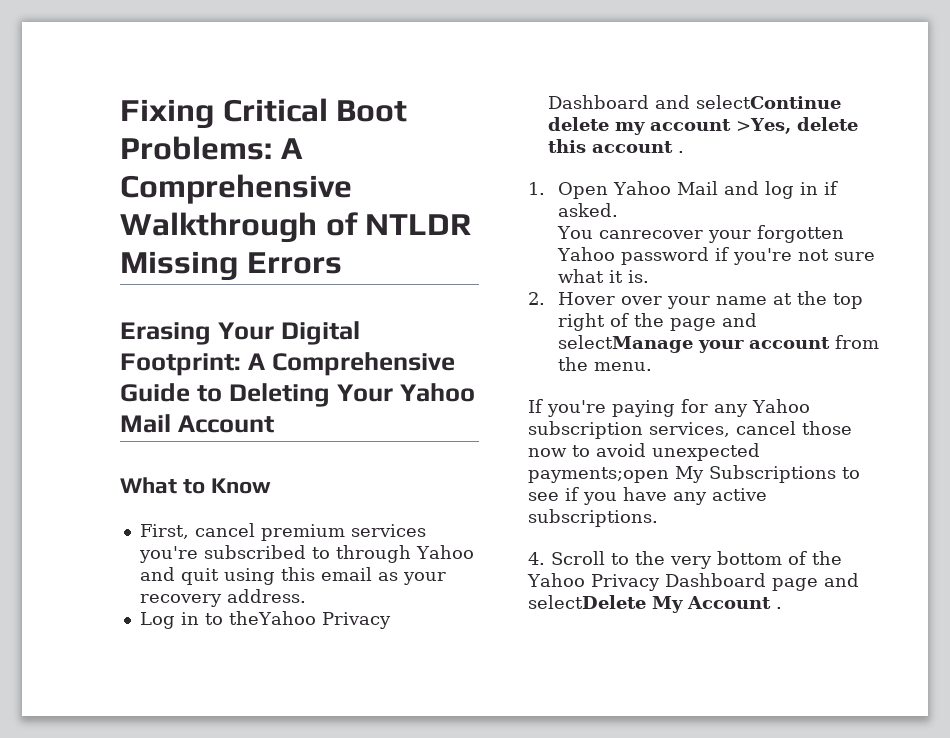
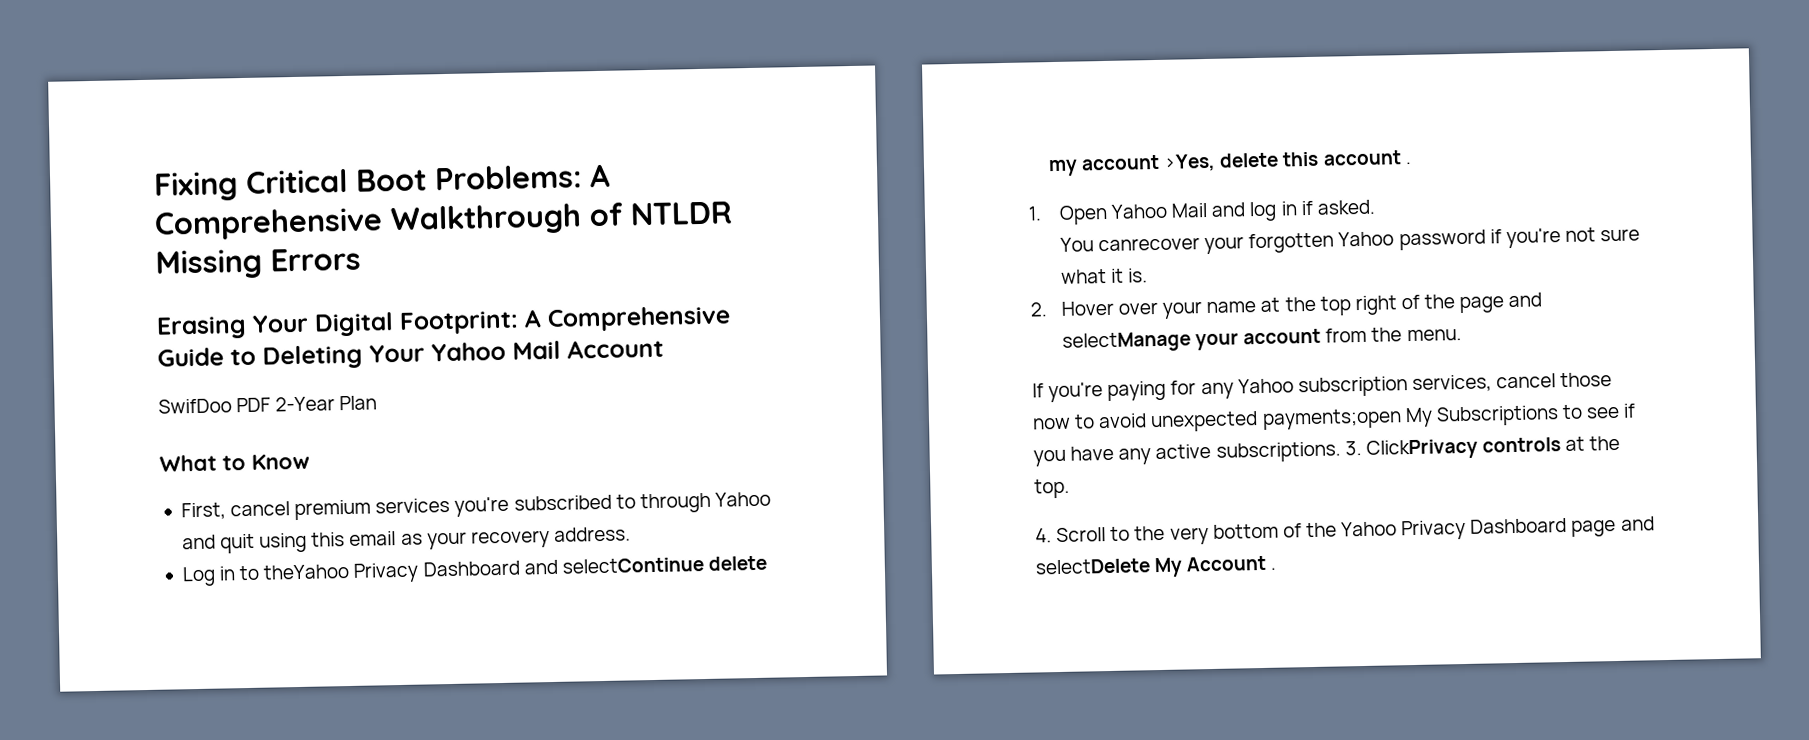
+ SwifDoo PDF 2-Year Plan
+ 3. ClickPrivacy controls at the top.

